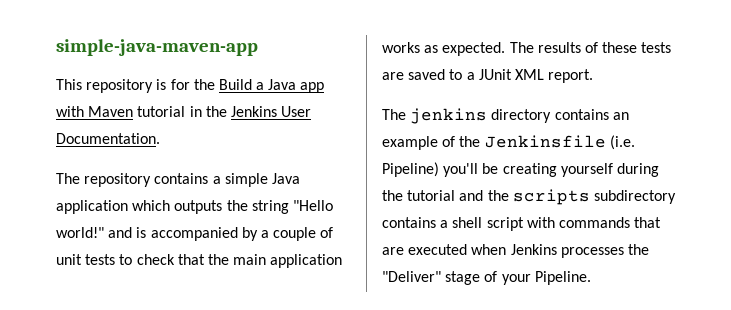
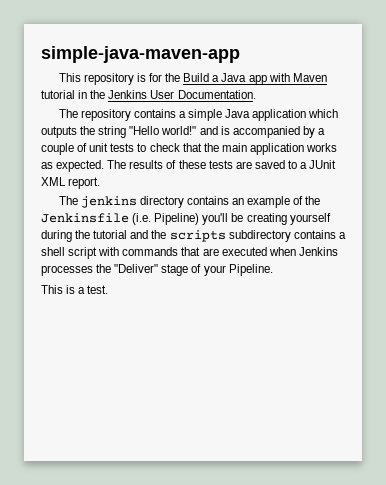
+ This is a test.

